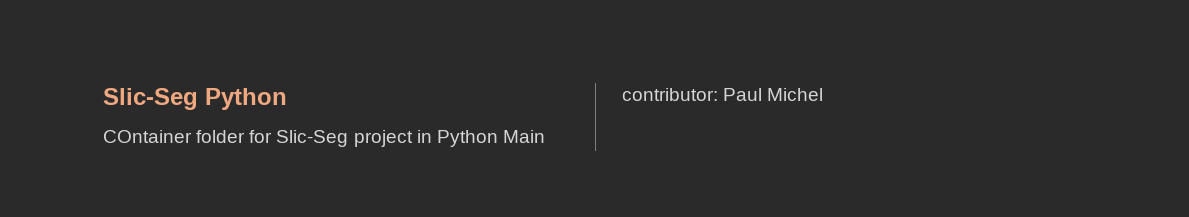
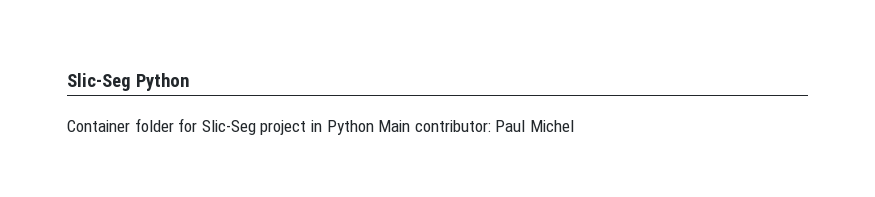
- COntainer folder for Slic-Seg project in Python Main contributor: Paul Michel
+ Container folder for Slic-Seg project in Python Main contributor: Paul Michel

